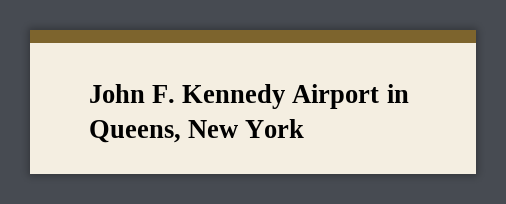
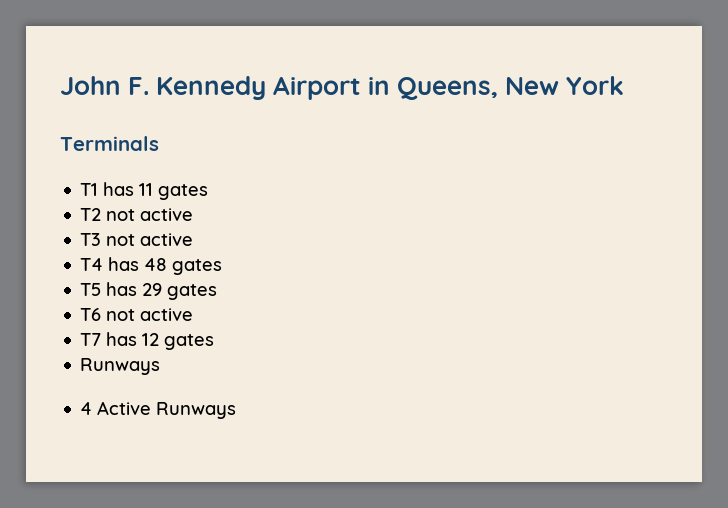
+ Terminals
+ T1 has 11 gates
+ T2 not active
+ T3 not active
+ T4 has 48 gates
+ T5 has 29 gates
+ T6 not active
+ T7 has 12 gates
+ Runways
+ 4 Active Runways

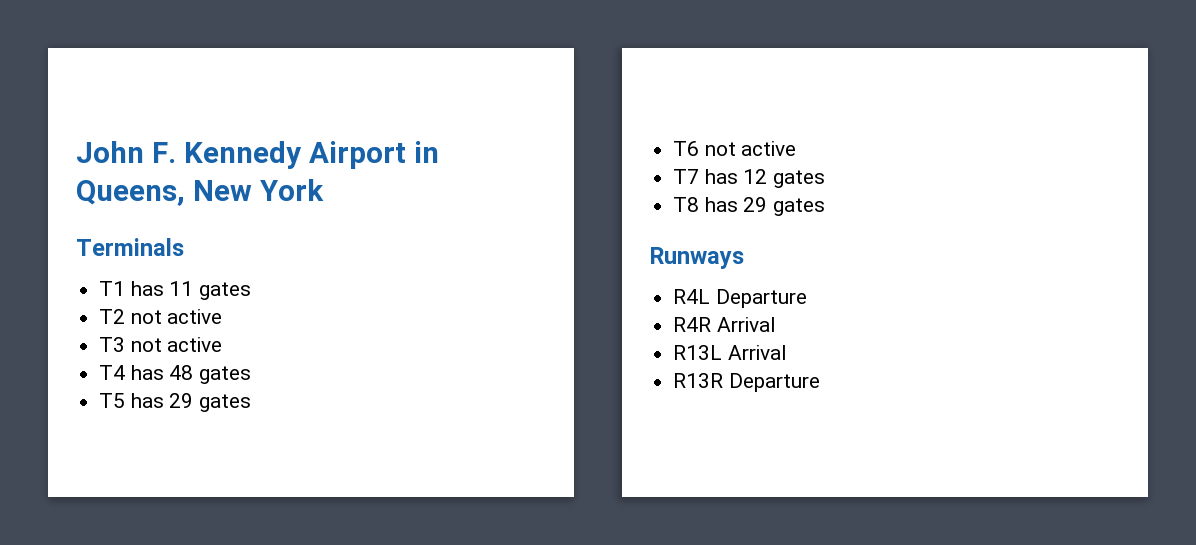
  T7 has 12 gates
+ T8 has 29 gates
  Runways
- 4 Active Runways
+ R4L Departure
+ R4R Arrival
+ R13L Arrival
+ R13R Departure

